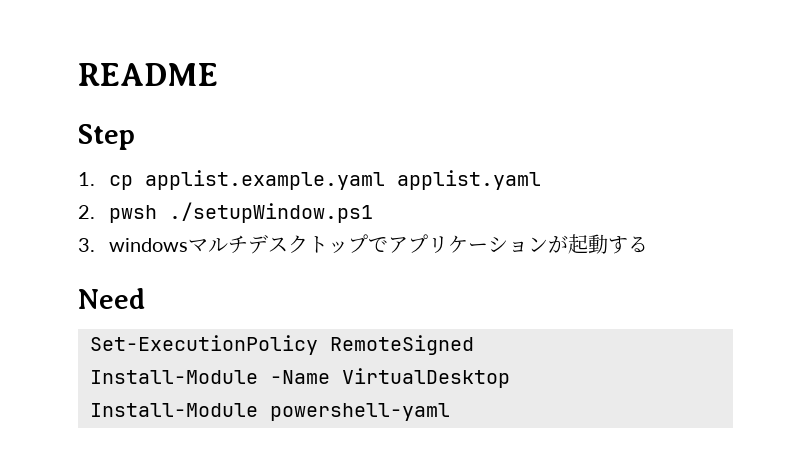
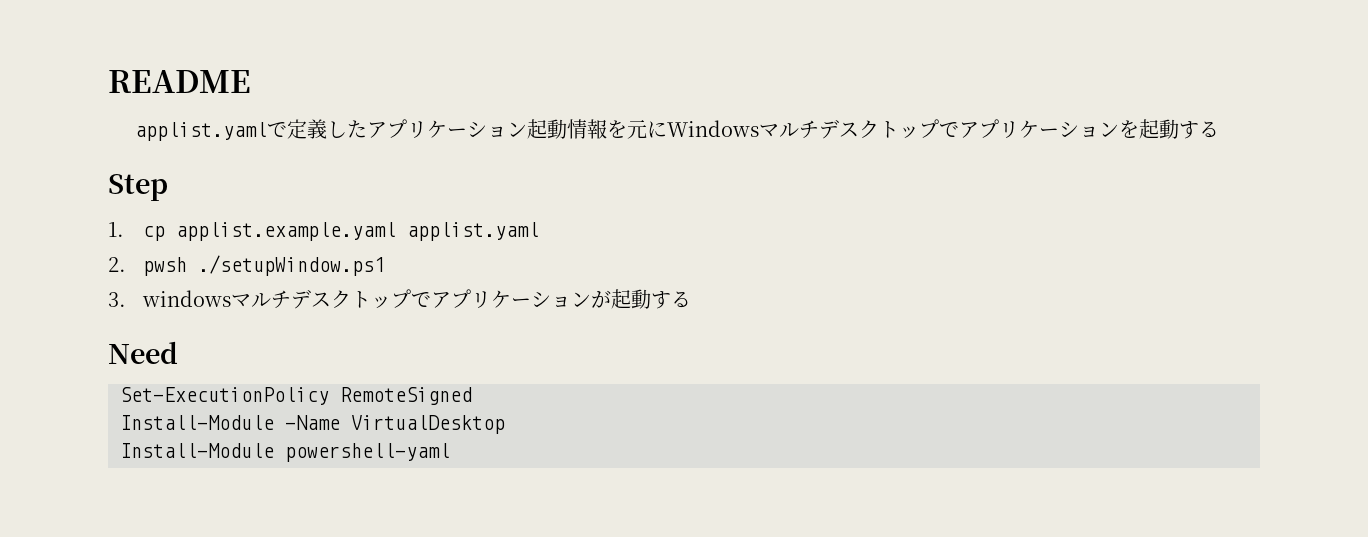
+ applist.yamlで定義したアプリケーション起動情報を元にWindowsマルチデスクトップでアプリケーションを起動する

